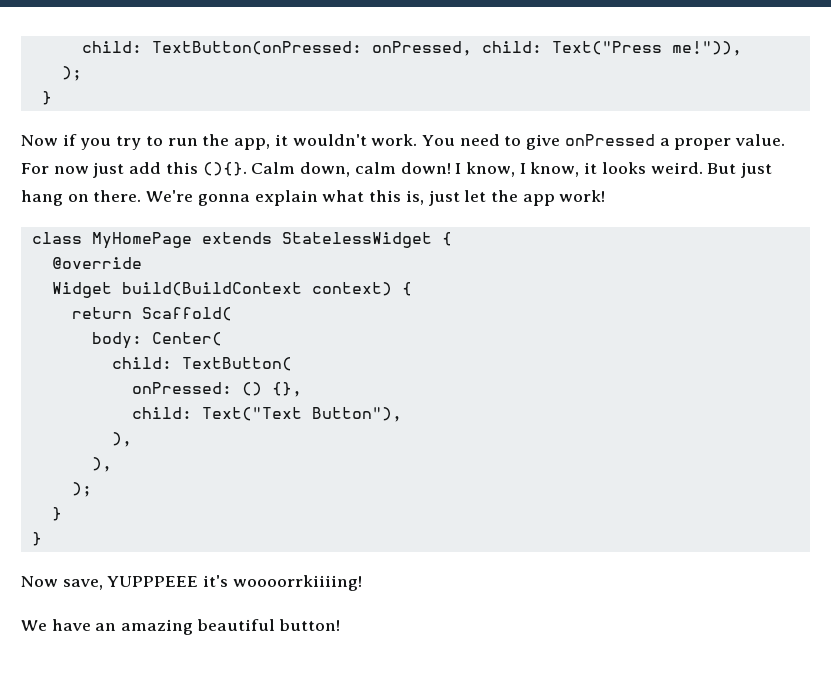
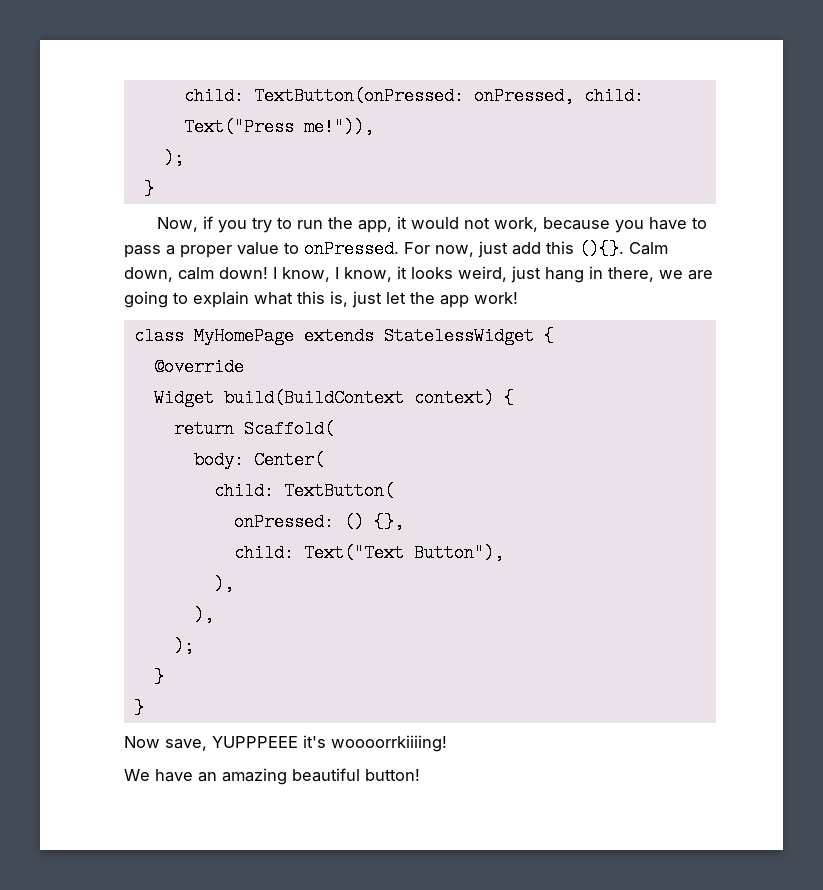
- Now if you try to run the app, it wouldn't work. You need to give onPressed a proper value. For now just add this (){}.
+ Now, if you try to run the app, it would not work, because you have to pass a proper value to onPressed. For now, just add this (){}.
- I know, I know, it looks weird. But just hang on there. We're gonna explain what this is, just let the app work!
+ I know, I know, it looks weird, just hang in there, we are going to explain what this is, just let the app work!

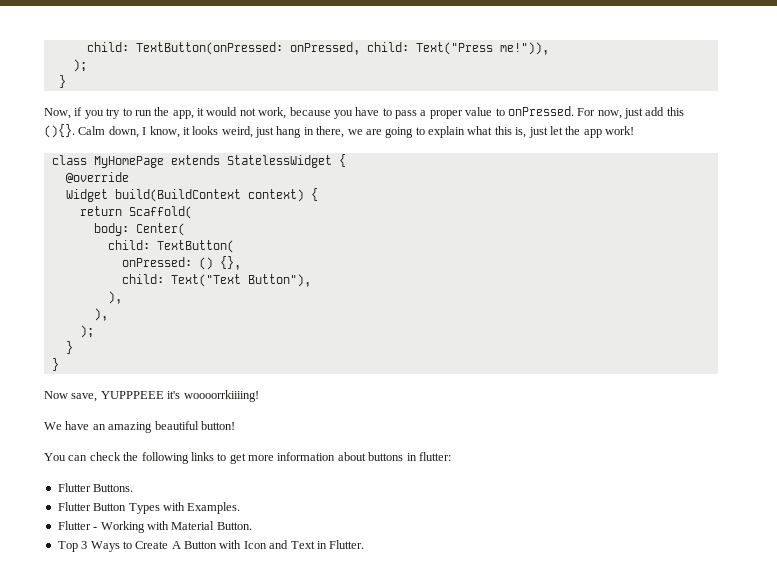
- Calm down, calm down! I know, I know, it looks weird, just hang in there, we are going to explain what this is, just let the app work!
+ Calm down, I know, it looks weird, just hang in there, we are going to explain what this is, just let the app work!
+ You can check the following links to get more information about buttons in flutter:
+ Flutter Buttons.
+ Flutter Button Types with Examples.
+ Flutter - Working with Material Button.
+ Top 3 Ways to Create A Button with Icon and Text in Flutter.

